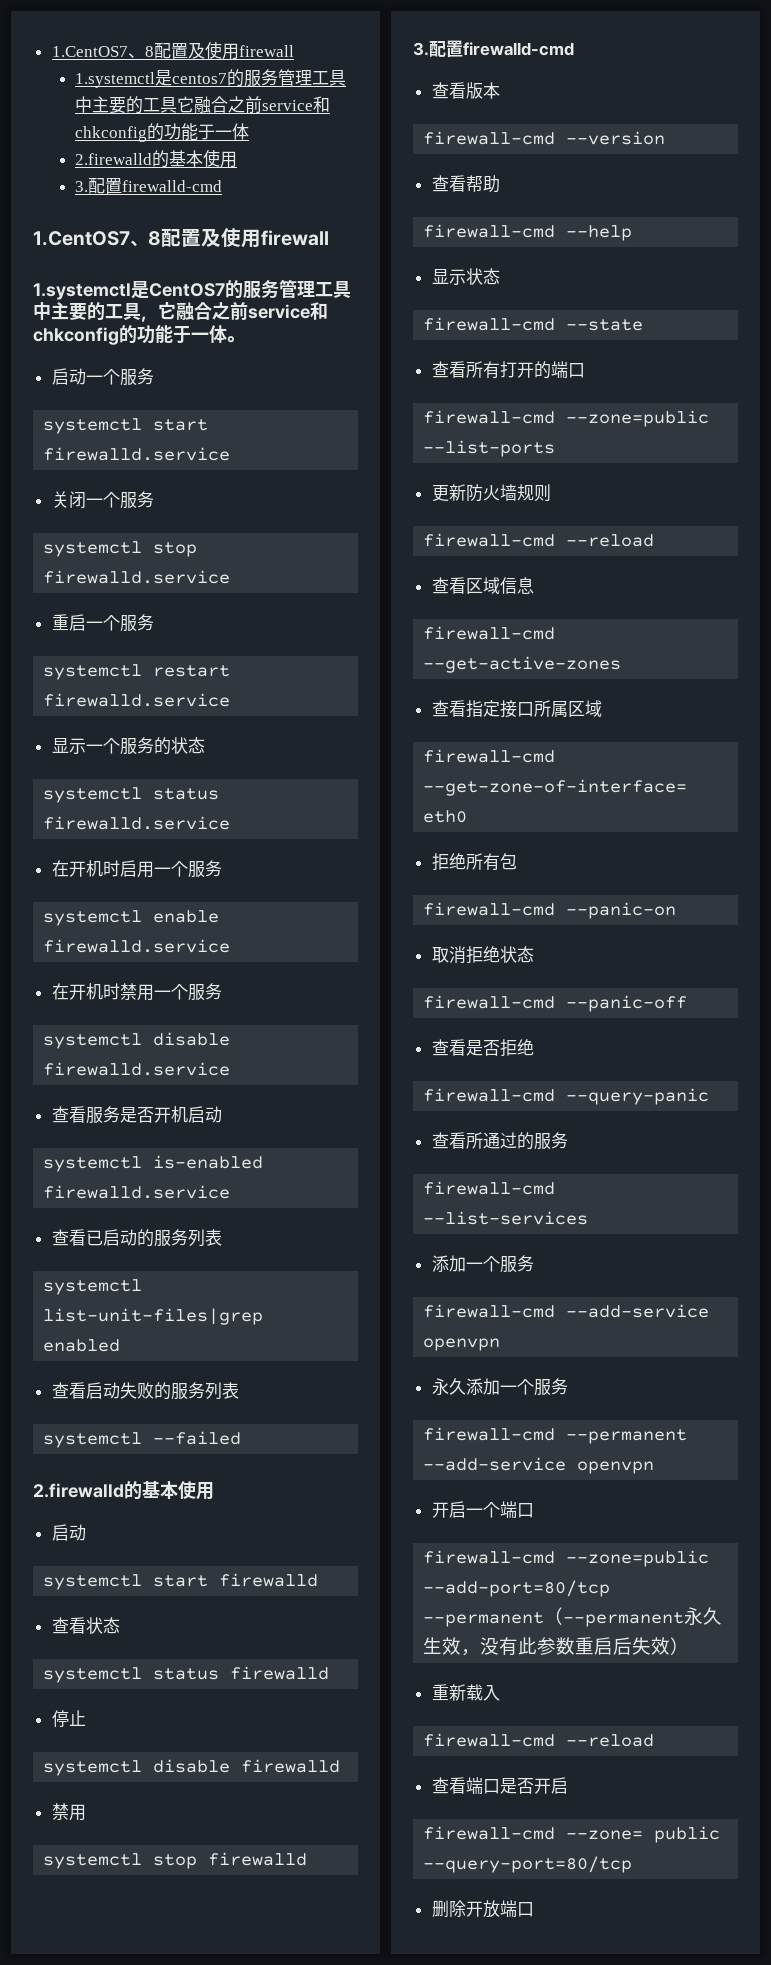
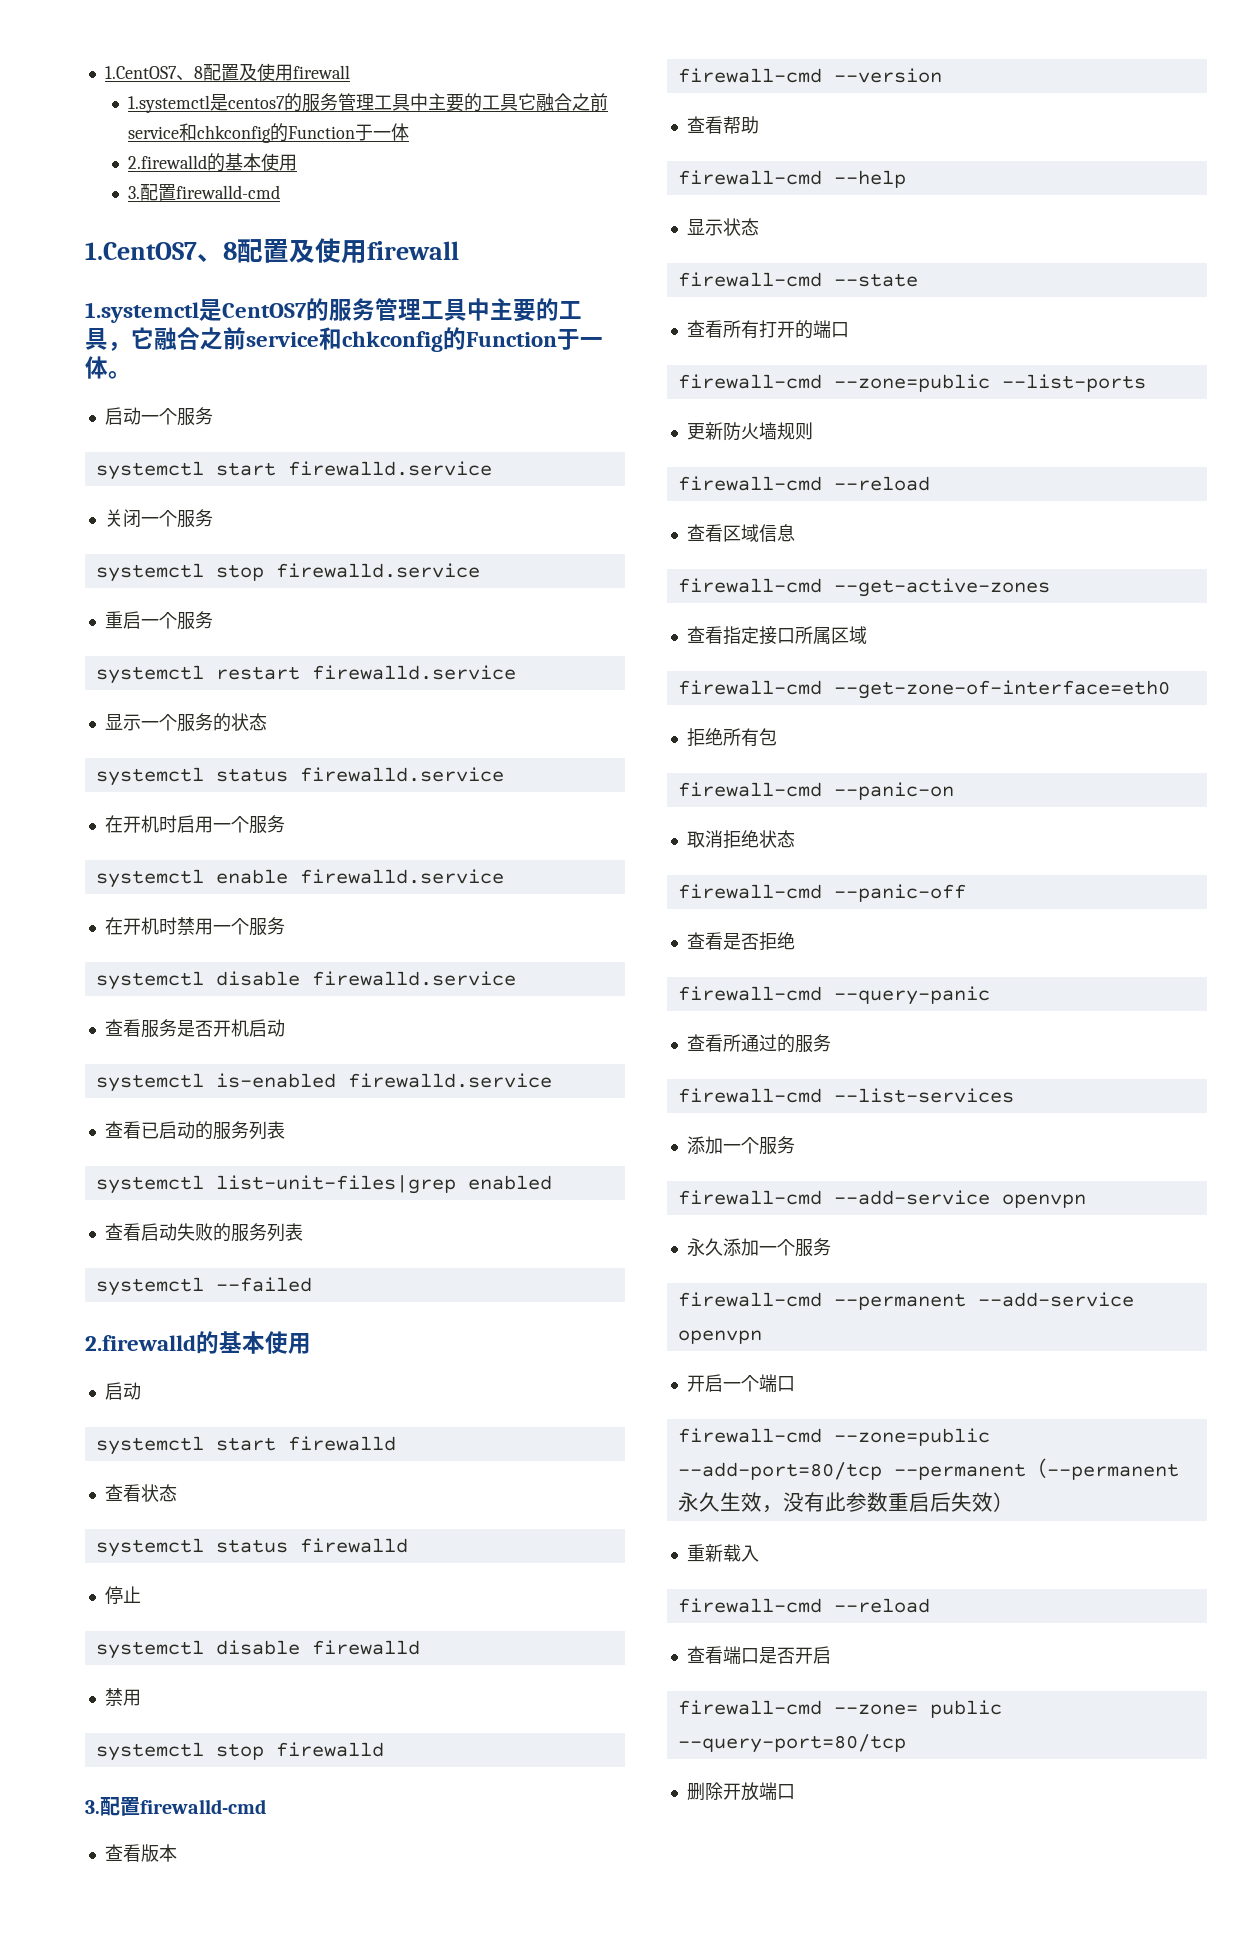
- 1.systemctl是centos7的服务管理工具中主要的工具它融合之前service和chkconfig的功能于一体
+ 1.systemctl是centos7的服务管理工具中主要的工具它融合之前service和chkconfig的Function于一体
- 1.systemctl是CentOS7的服务管理工具中主要的工具，它融合之前service和chkconfig的功能于一体。
+ 1.systemctl是CentOS7的服务管理工具中主要的工具，它融合之前service和chkconfig的Function于一体。

